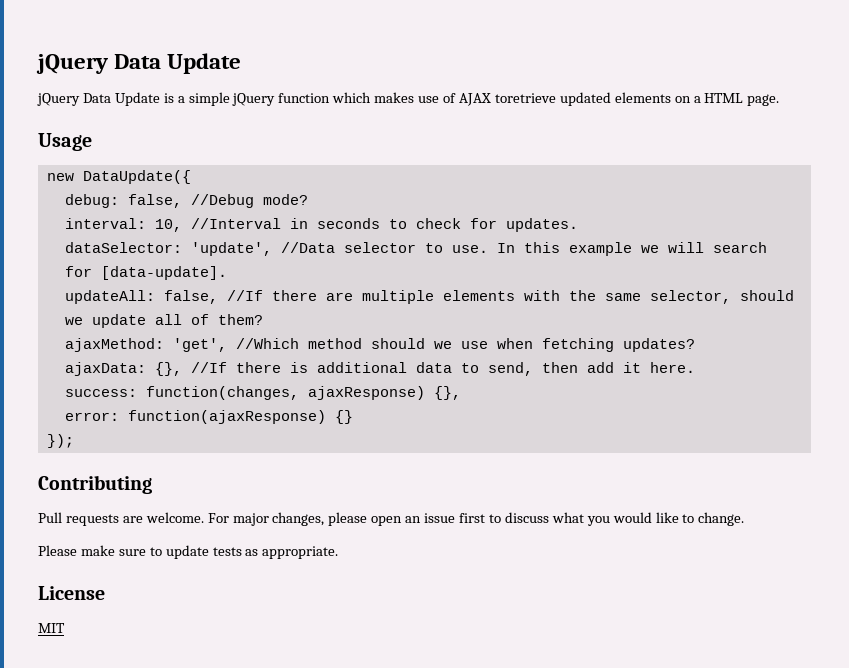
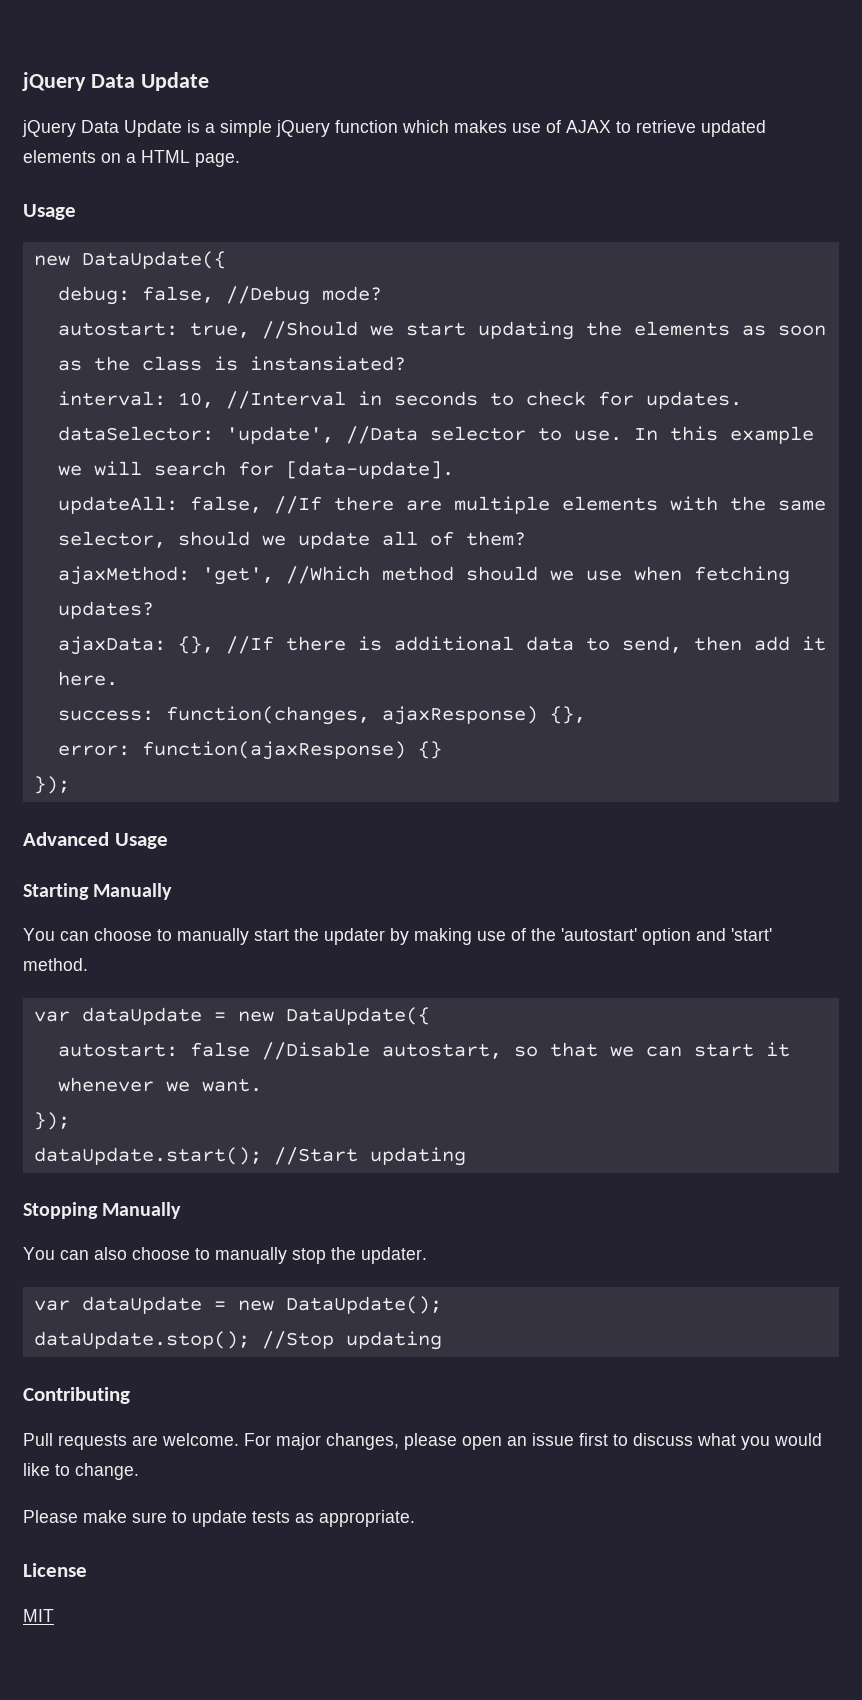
- jQuery Data Update is a simple jQuery function which makes use of AJAX toretrieve updated elements on a HTML page.
+ jQuery Data Update is a simple jQuery function which makes use of AJAX to retrieve updated elements on a HTML page.
+ autostart: true, //Should we start updating the elements as soon as the class is instansiated?
+ Advanced Usage
+ Starting Manually
+ You can choose to manually start the updater by making use of the 'autostart' option and 'start' method.
+ var dataUpdate = new DataUpdate({
+ autostart: false //Disable autostart, so that we can start it whenever we want.
+ });
+ dataUpdate.start(); //Start updating
+ Stopping Manually
+ You can also choose to manually stop the updater.
+ var dataUpdate = new DataUpdate();
+ dataUpdate.stop(); //Stop updating

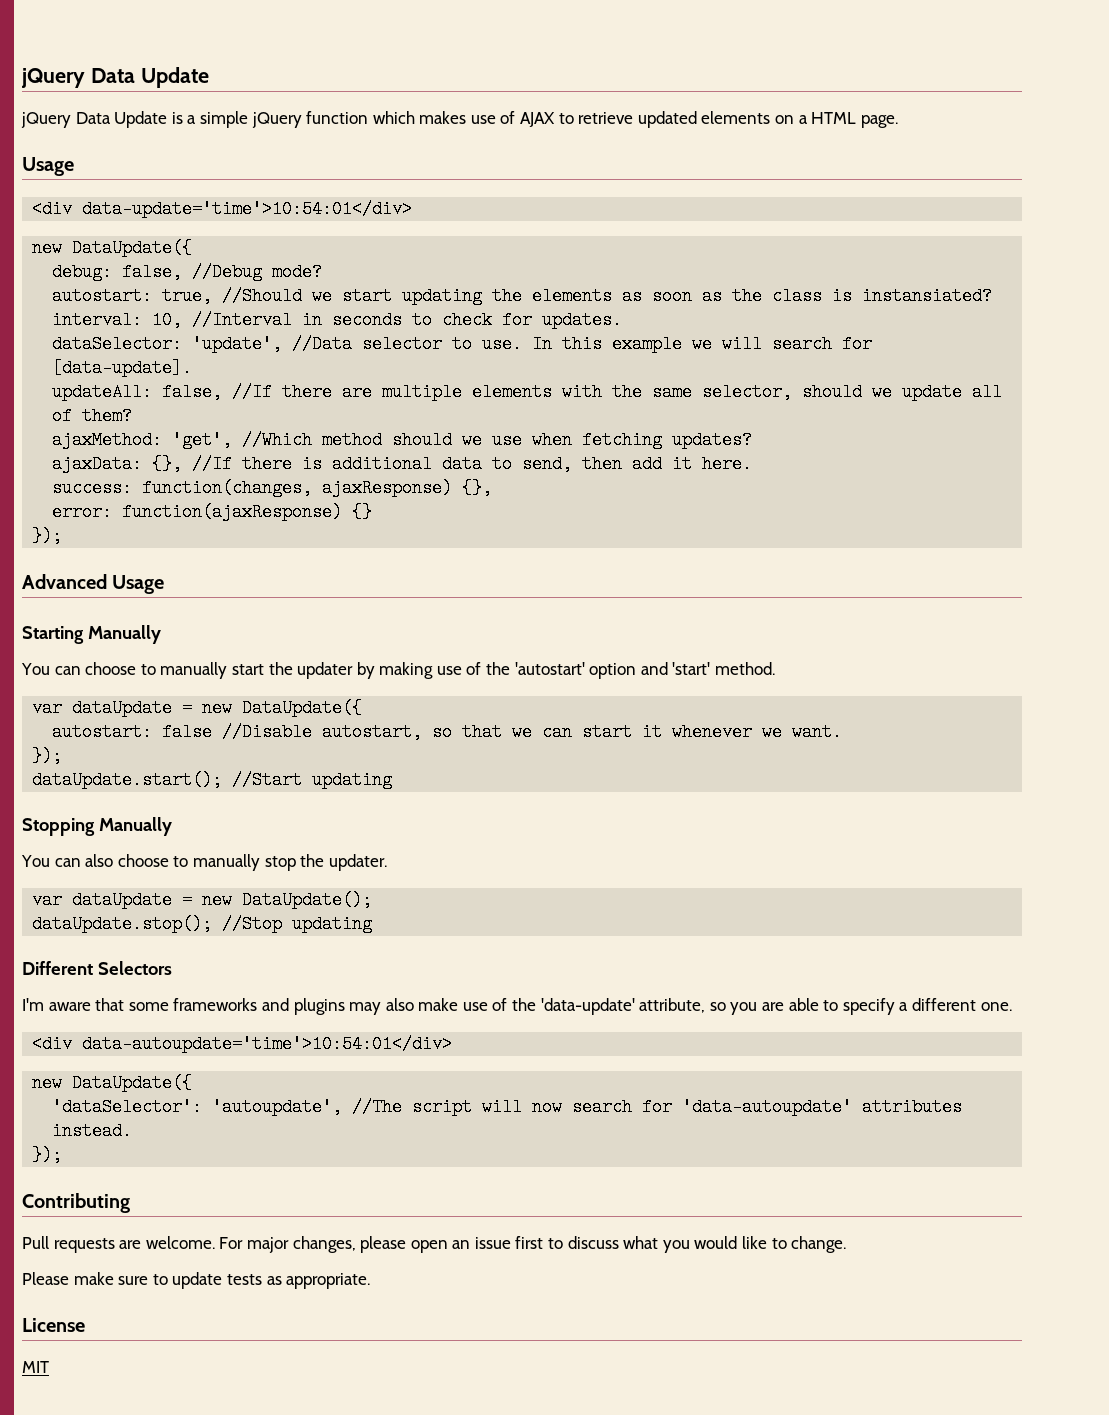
+ <div data-update='time'>10:54:01</div>
+ Different Selectors
+ I'm aware that some frameworks and plugins may also make use of the 'data-update' attribute, so you are able to specify a different one.
+ <div data-autoupdate='time'>10:54:01</div>
+ new DataUpdate({
+ 'dataSelector': 'autoupdate', //The script will now search for 'data-autoupdate' attributes instead.
+ });

